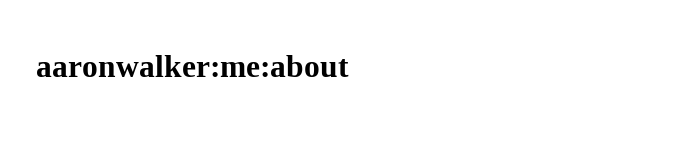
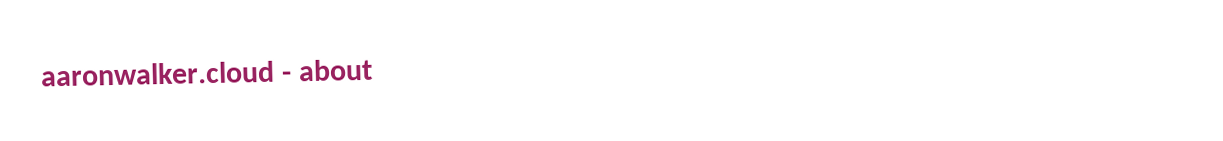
- aaronwalker:me:about
+ aaronwalker.cloud - about

